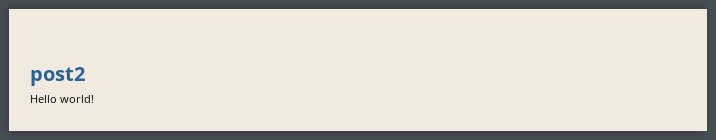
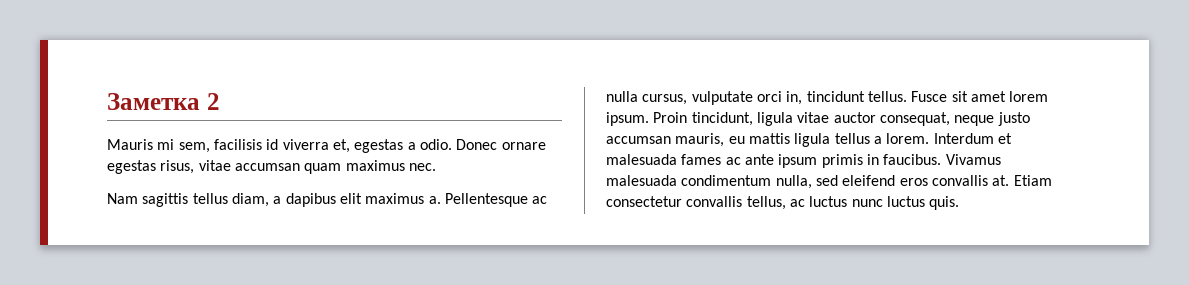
- post2
- Hello world!
+ Заметка 2
+ Mauris mi sem, facilisis id viverra et, egestas a odio. Donec ornare egestas risus, vitae accumsan quam maximus nec.
+ Nam sagittis tellus diam, a dapibus elit maximus a. Pellentesque ac nulla cursus, vulputate orci in, tincidunt tellus. Fusce sit amet lorem ipsum. Proin tincidunt, ligula vitae auctor consequat, neque justo accumsan mauris, eu mattis ligula tellus a lorem. Interdum et malesuada fames ac ante ipsum primis in faucibus. Vivamus malesuada condimentum nulla, sed eleifend eros convallis at. Etiam consectetur convallis tellus, ac luctus nunc luctus quis.

